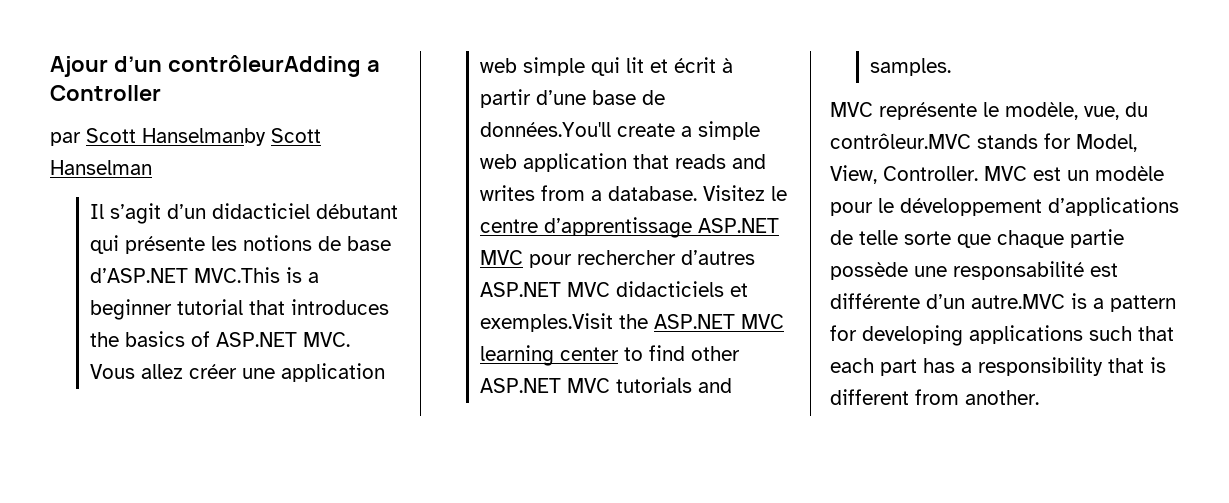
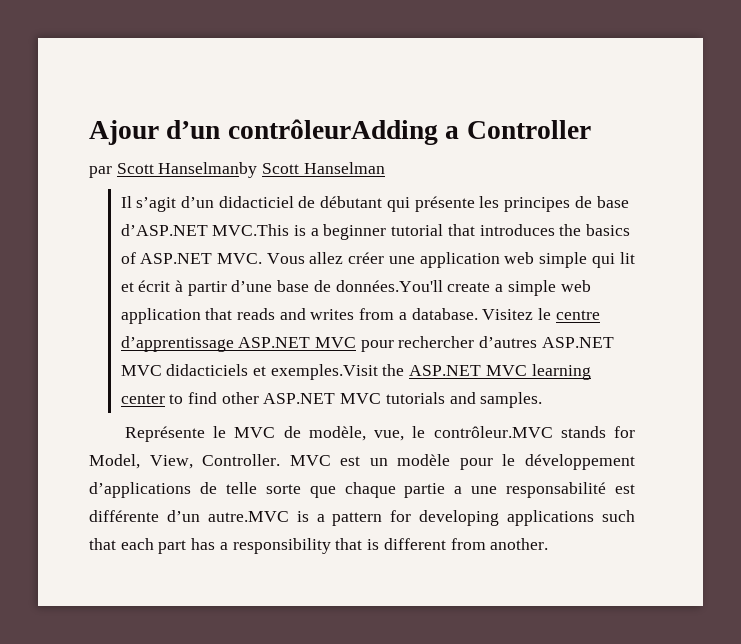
- Il s’agit d’un didacticiel débutant qui présente les notions de base d’ASP.NET MVC.This is a beginner tutorial that introduces the basics of ASP.NET MVC. Vous allez créer une application web simple qui lit et écrit à partir d’une base de données.You'll create a simple web application that reads and writes from a database.
+ Il s’agit d’un didacticiel de débutant qui présente les principes de base d’ASP.NET MVC.This is a beginner tutorial that introduces the basics of ASP.NET MVC. Vous allez créer une application web simple qui lit et écrit à partir d’une base de données.You'll create a simple web application that reads and writes from a database.
- MVC représente le modèle, vue, du contrôleur.MVC stands for Model, View, Controller.
+ Représente le MVC de modèle, vue, le contrôleur.MVC stands for Model, View, Controller.
- MVC est un modèle pour le développement d’applications de telle sorte que chaque partie possède une responsabilité est différente d’un autre.MVC is a pattern for developing applications such that each part has a responsibility that is different from another.
+ MVC est un modèle pour le développement d’applications de telle sorte que chaque partie a une responsabilité est différente d’un autre.MVC is a pattern for developing applications such that each part has a responsibility that is different from another.

